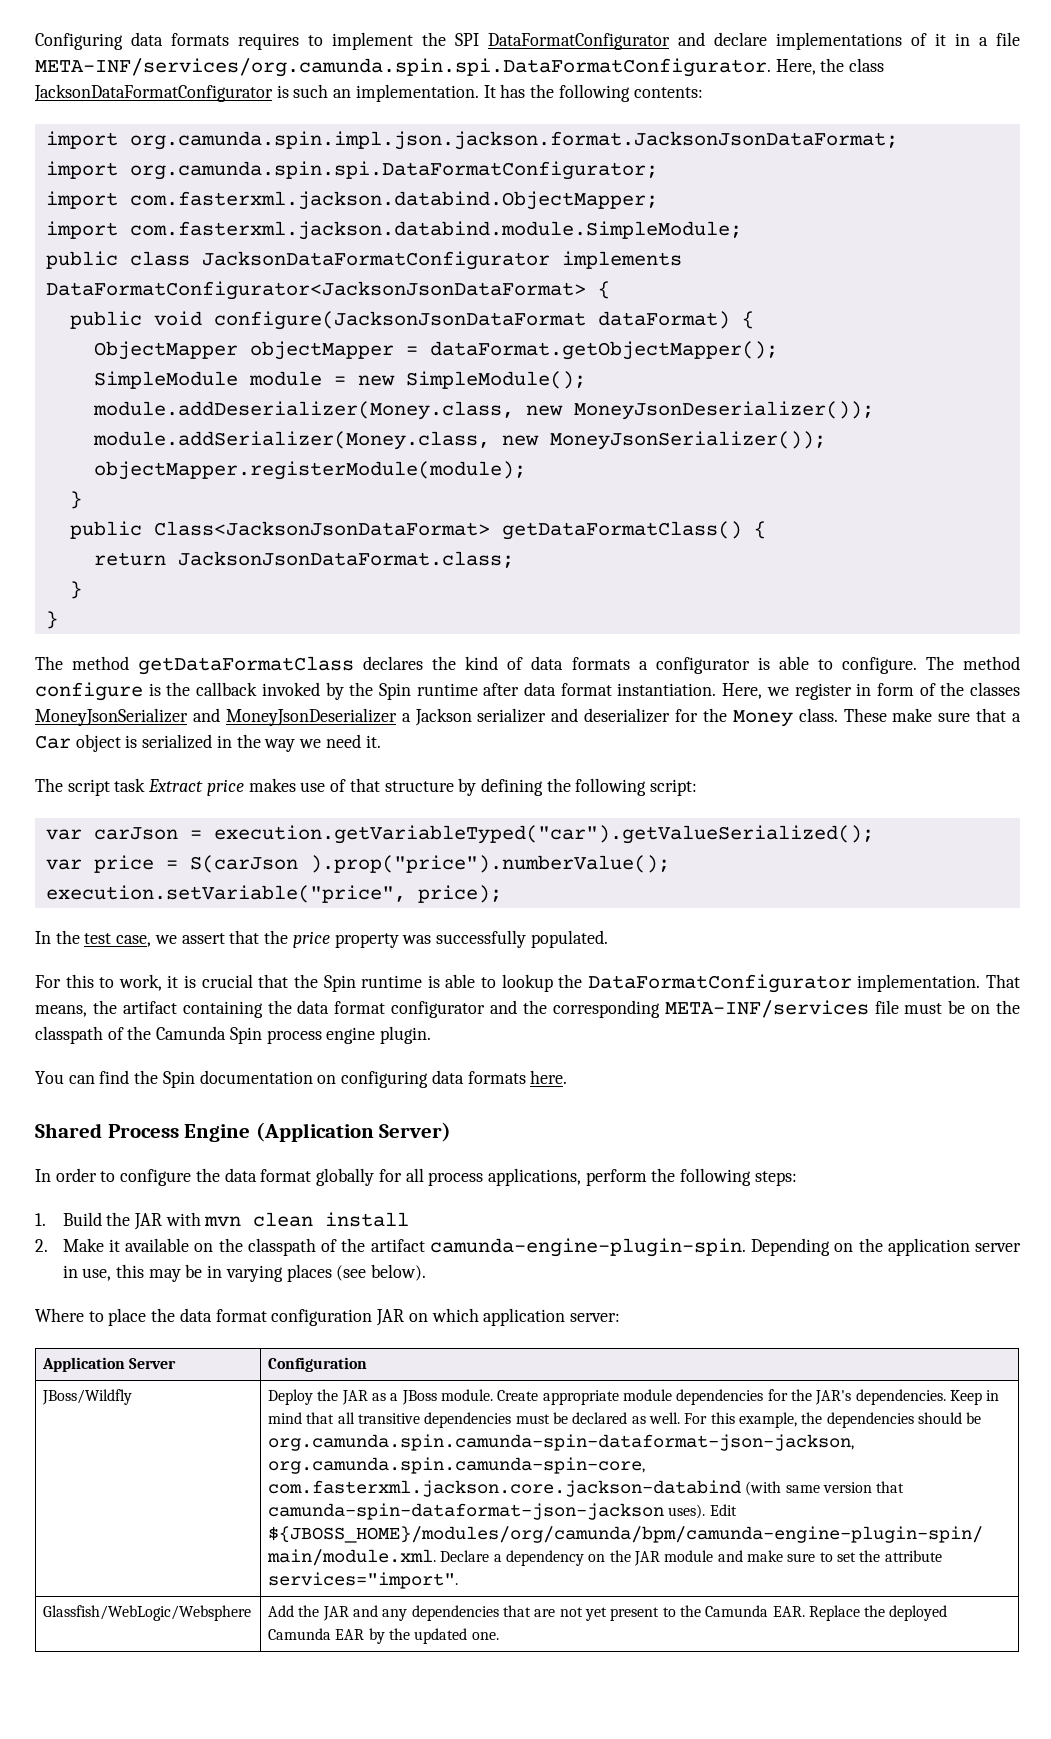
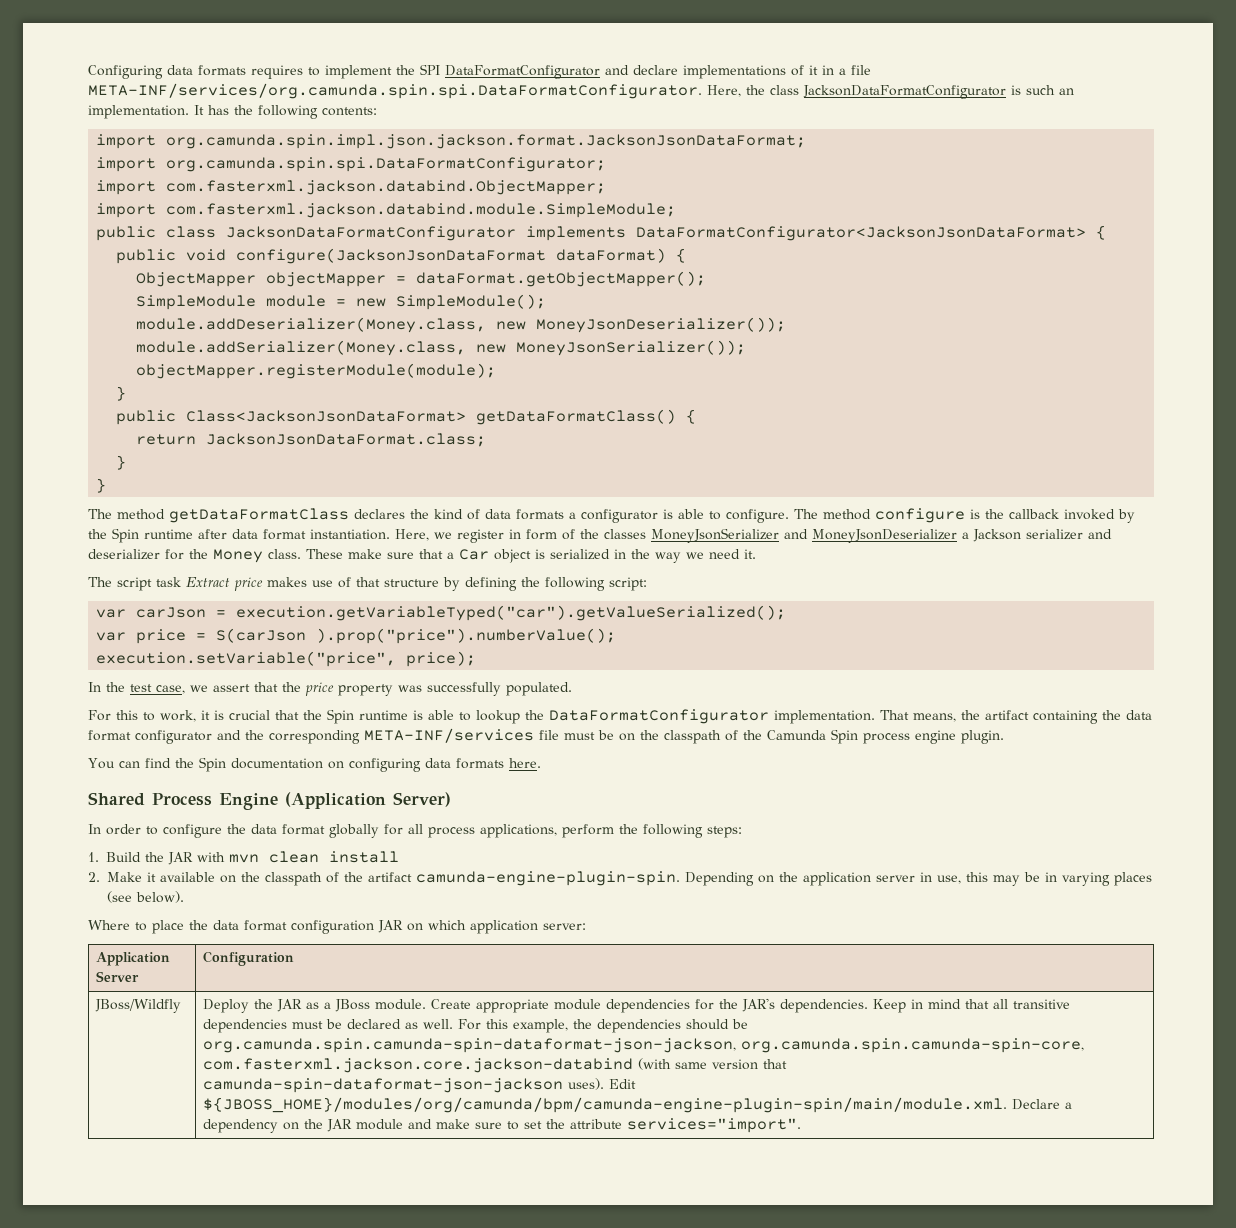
- Glassfish/WebLogic/Websphere | Add the JAR and any dependencies that are not yet present to the Camunda EAR. Replace the deployed Camunda EAR by the updated one.

